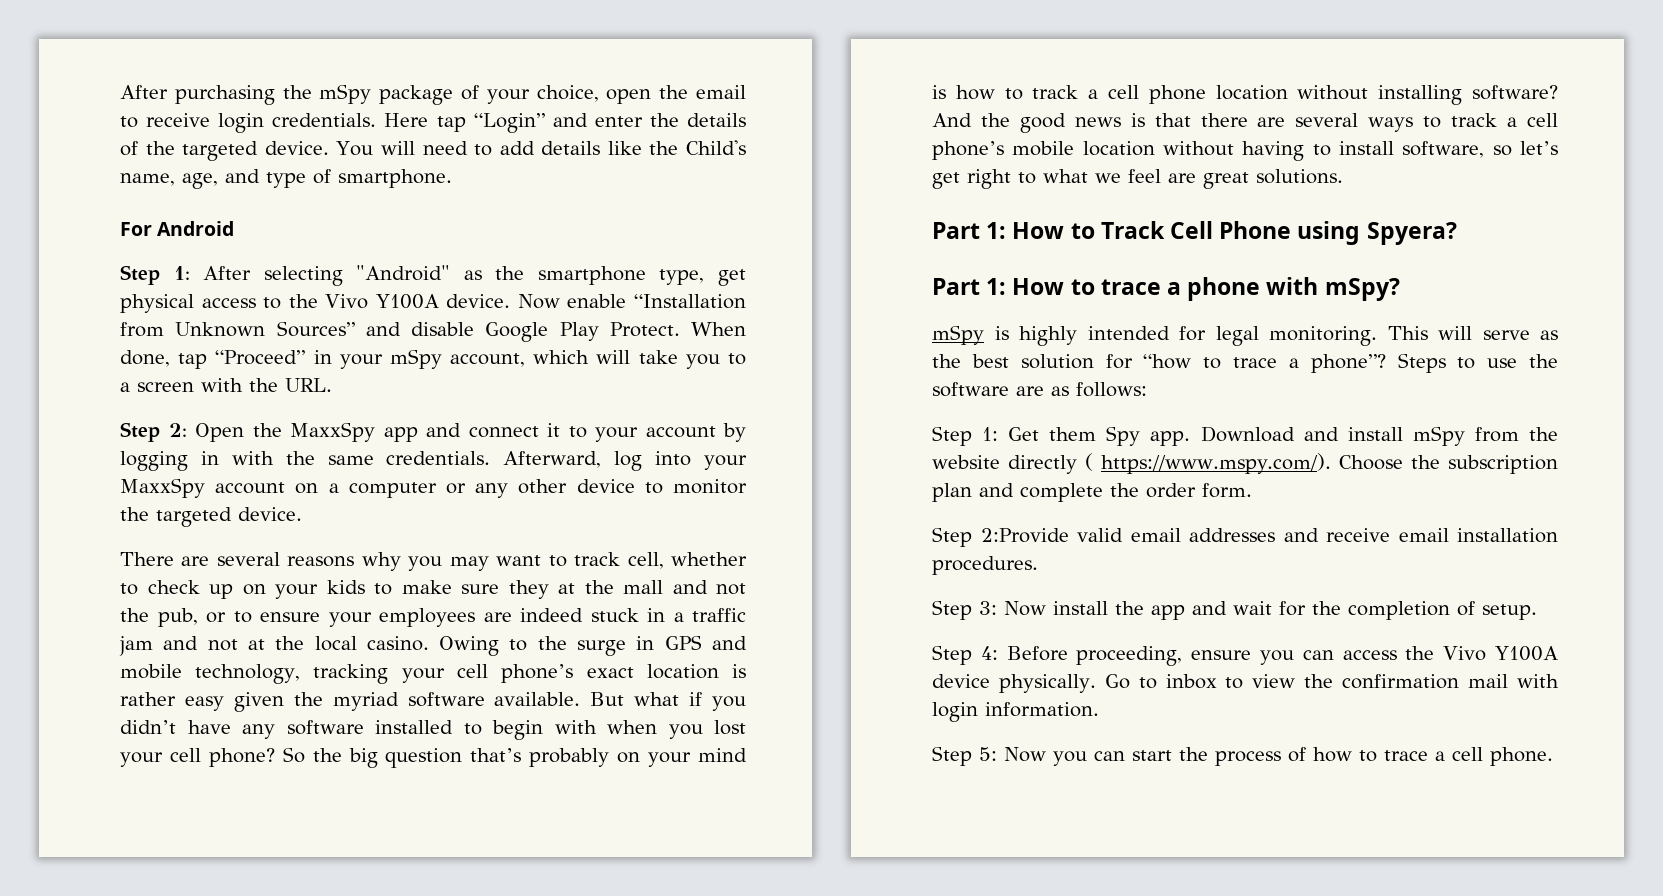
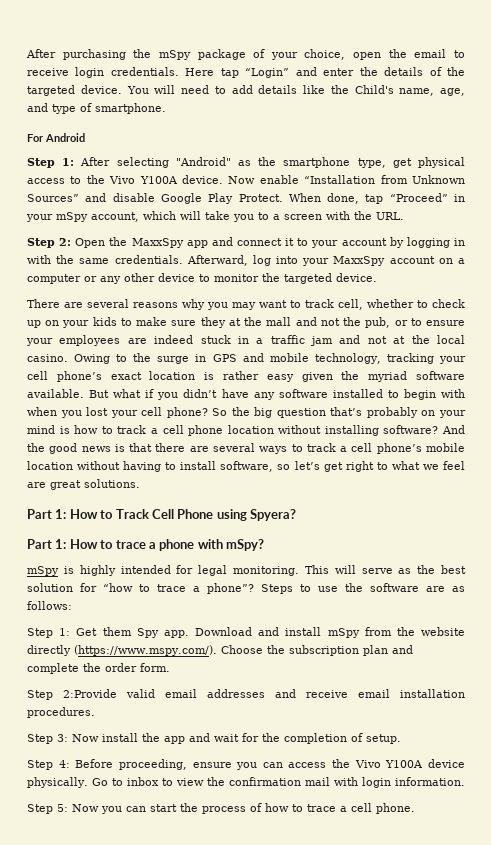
- Download and install mSpy from the website directly ( https://www.mspy.com/). Choose the subscription plan and complete the order form.
+ Download and install mSpy from the website directly (https://www.mspy.com/). Choose the subscription plan and complete the order form.

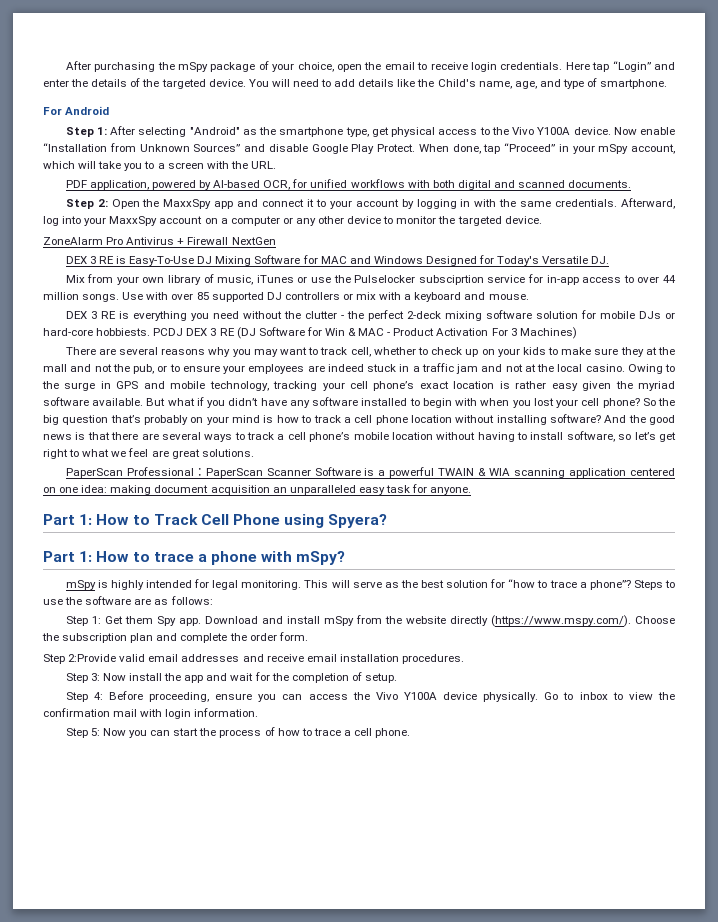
+ PDF application, powered by AI-based OCR, for unified workflows with both digital and scanned documents.
+ ZoneAlarm Pro Antivirus + Firewall NextGen
+ DEX 3 RE is Easy-To-Use DJ Mixing Software for MAC and Windows Designed for Today's Versatile DJ.
+ Mix from your own library of music, iTunes or use the Pulselocker subsciprtion service for in-app access to over 44 million songs. Use with over 85 supported DJ controllers or mix with a keyboard and mouse.
+ DEX 3 RE is everything you need without the clutter - the perfect 2-deck mixing software solution for mobile DJs or hard-core hobbiests. PCDJ DEX 3 RE (DJ Software for Win & MAC - Product Activation For 3 Machines)
+ PaperScan Professional：PaperScan Scanner Software is a powerful TWAIN & WIA scanning application centered on one idea: making document acquisition an unparalleled easy task for anyone.

